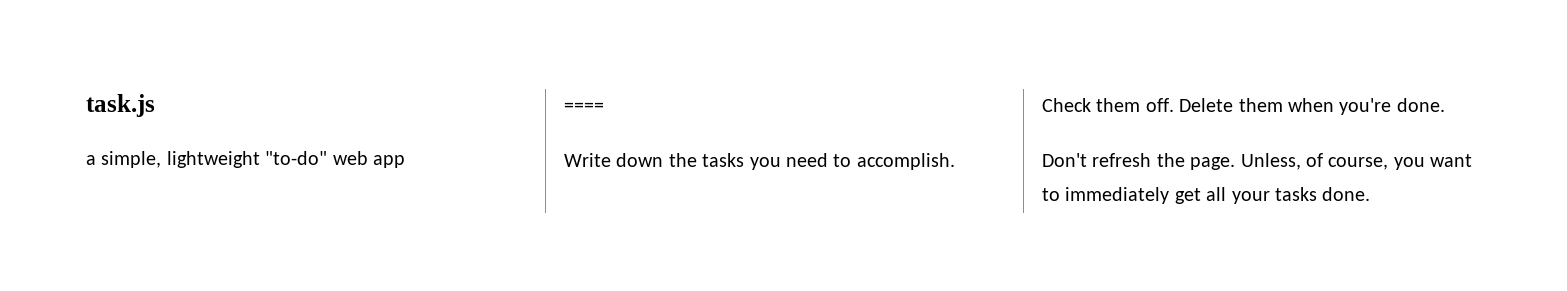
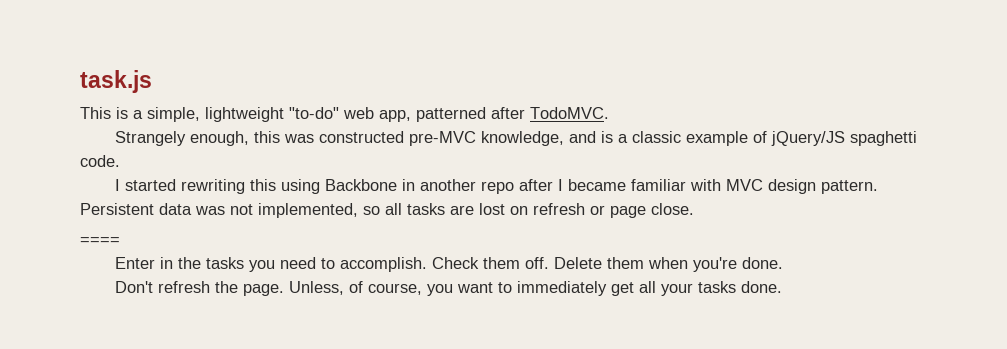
- a simple, lightweight "to-do" web app
+ This is a simple, lightweight "to-do" web app, patterned after TodoMVC.
+ Strangely enough, this was constructed pre-MVC knowledge, and is a classic example of jQuery/JS spaghetti code.
+ I started rewriting this using Backbone in another repo after I became familiar with MVC design pattern. Persistent data was not implemented, so all tasks are lost on refresh or page close.
- Write down the tasks you need to accomplish.
+ Enter in the tasks you need to accomplish.

